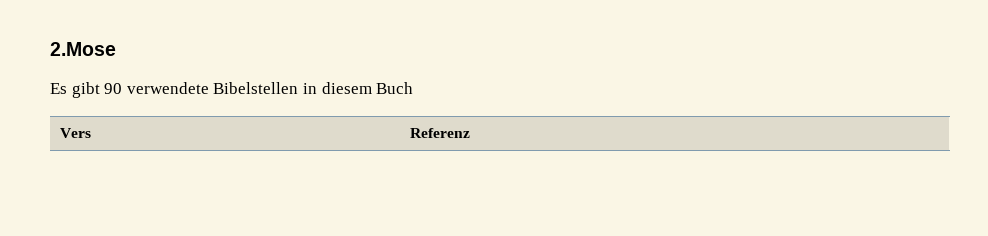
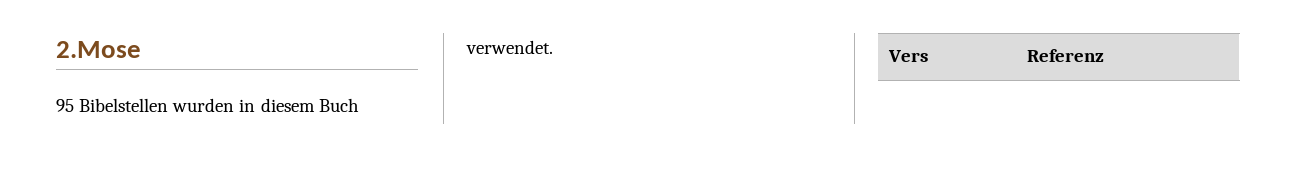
- Es gibt 90 verwendete Bibelstellen in diesem Buch
+ 95 Bibelstellen wurden in diesem Buch verwendet.

